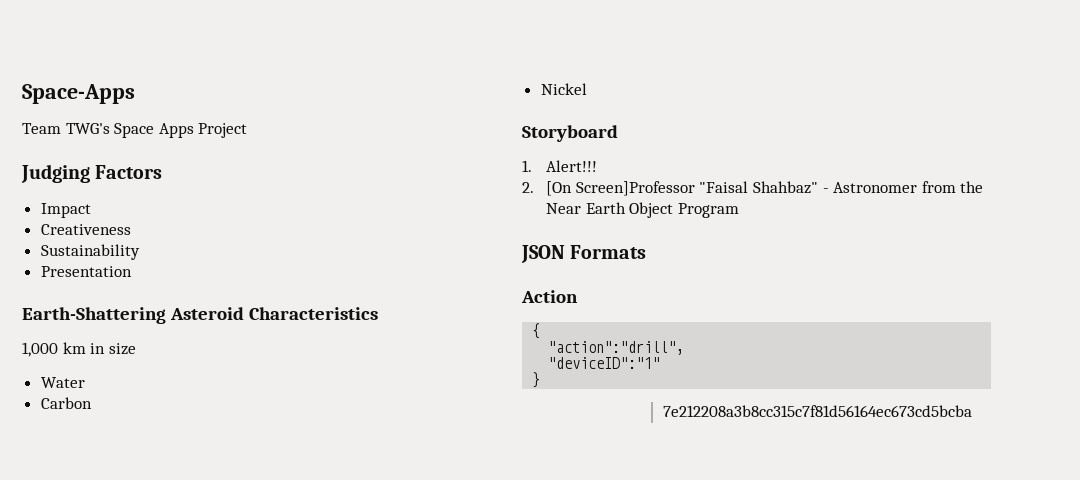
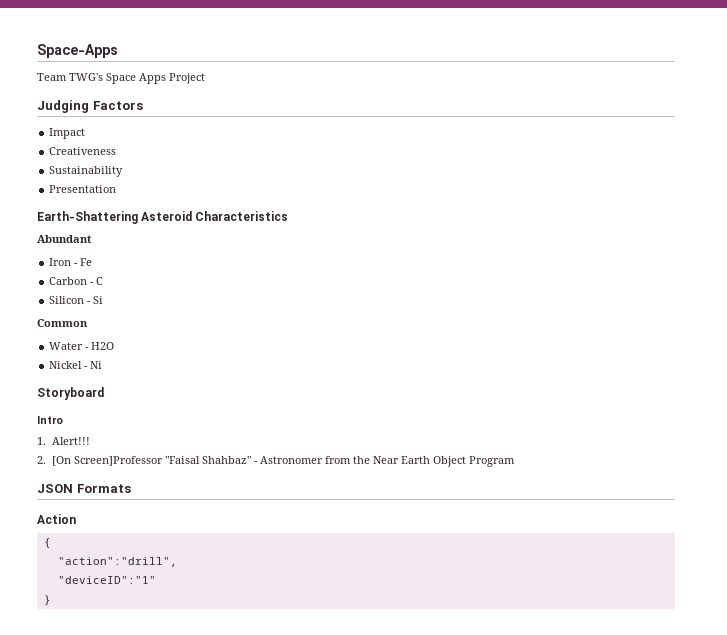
- 1,000 km in size
+ Abundant
+ Iron - Fe
+ Carbon - C
+ Silicon - Si
+ Common
- Water
- Carbon
+ Water - H2O
- Nickel
+ Nickel - Ni
+ Intro
- 7e212208a3b8cc315c7f81d56164ec673cd5bcba

